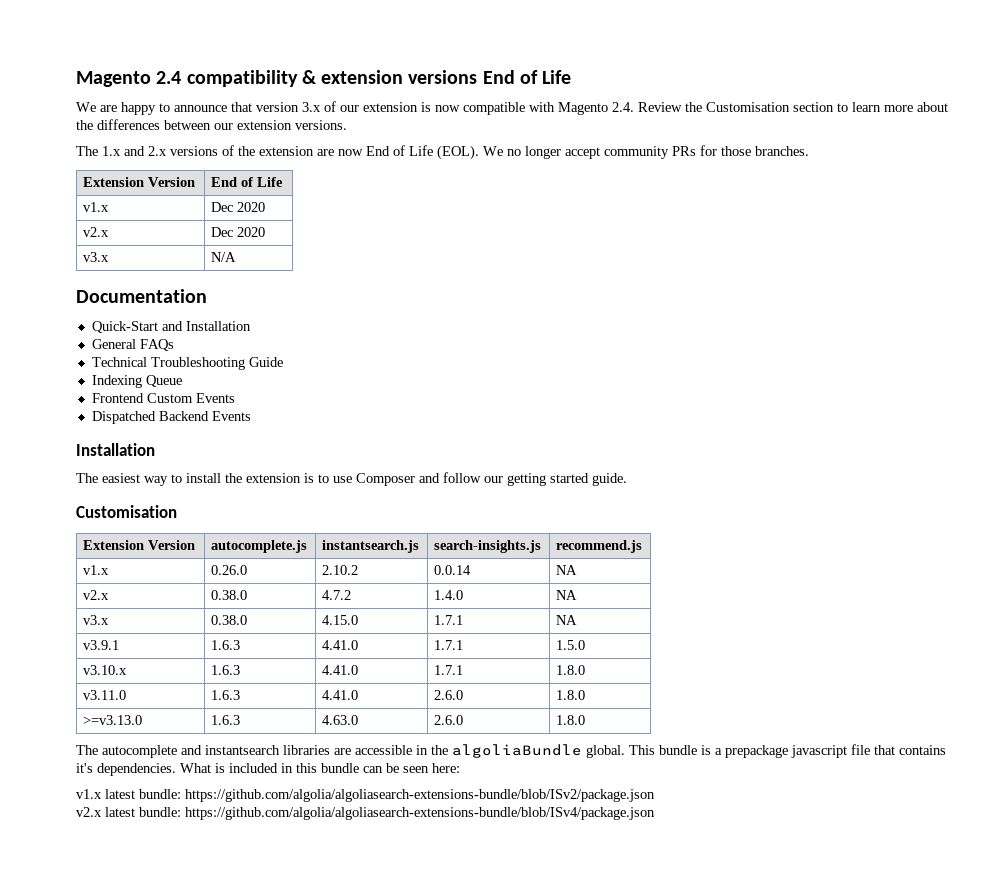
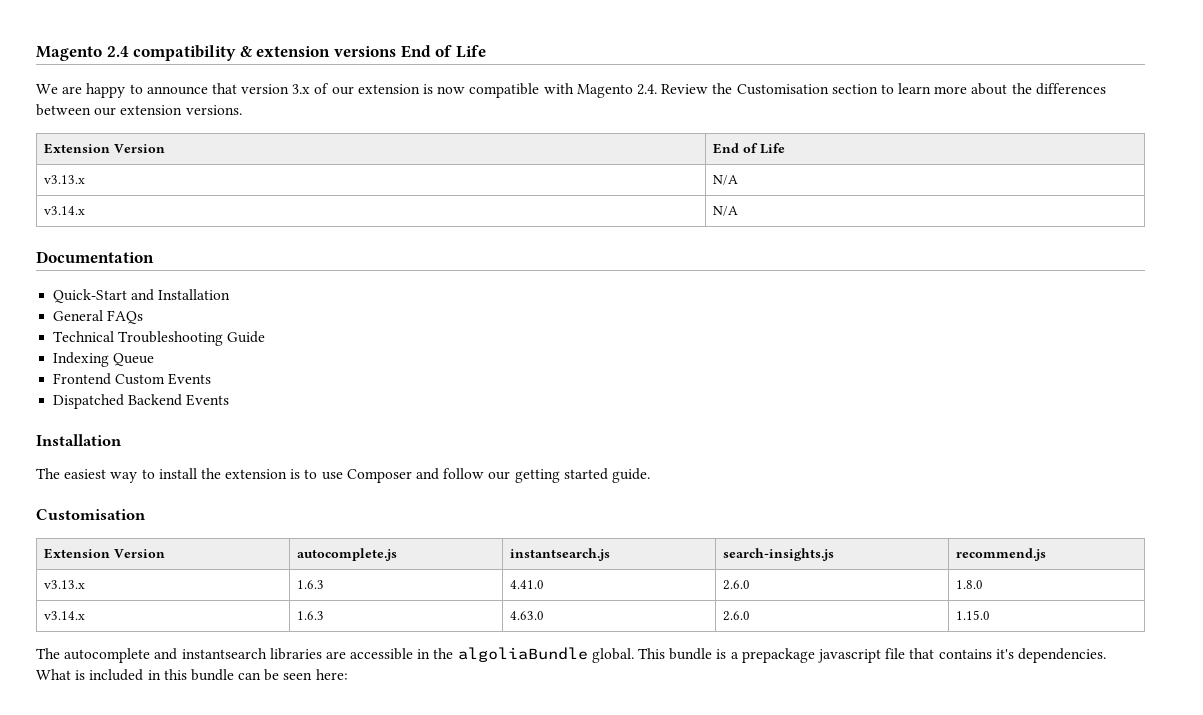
- The 1.x and 2.x versions of the extension are now End of Life (EOL). We no longer accept community PRs for those branches.
- v1.x | Dec 2020
- v2.x | Dec 2020
- v3.x | N/A
+ v3.13.x | N/A
+ v3.14.x | N/A
- v1.x | 0.26.0 | 2.10.2 | 0.0.14 | NA
- v2.x | 0.38.0 | 4.7.2 | 1.4.0 | NA
- v3.x | 0.38.0 | 4.15.0 | 1.7.1 | NA
- v3.9.1 | 1.6.3 | 4.41.0 | 1.7.1 | 1.5.0
- v3.10.x | 1.6.3 | 4.41.0 | 1.7.1 | 1.8.0
- v3.11.0 | 1.6.3 | 4.41.0 | 2.6.0 | 1.8.0
+ v3.13.x | 1.6.3 | 4.41.0 | 2.6.0 | 1.8.0
- >=v3.13.0 | 1.6.3 | 4.63.0 | 2.6.0 | 1.8.0
+ v3.14.x | 1.6.3 | 4.63.0 | 2.6.0 | 1.15.0
- v1.x latest bundle: https://github.com/algolia/algoliasearch-extensions-bundle/blob/ISv2/package.json
- v2.x latest bundle: https://github.com/algolia/algoliasearch-extensions-bundle/blob/ISv4/package.json

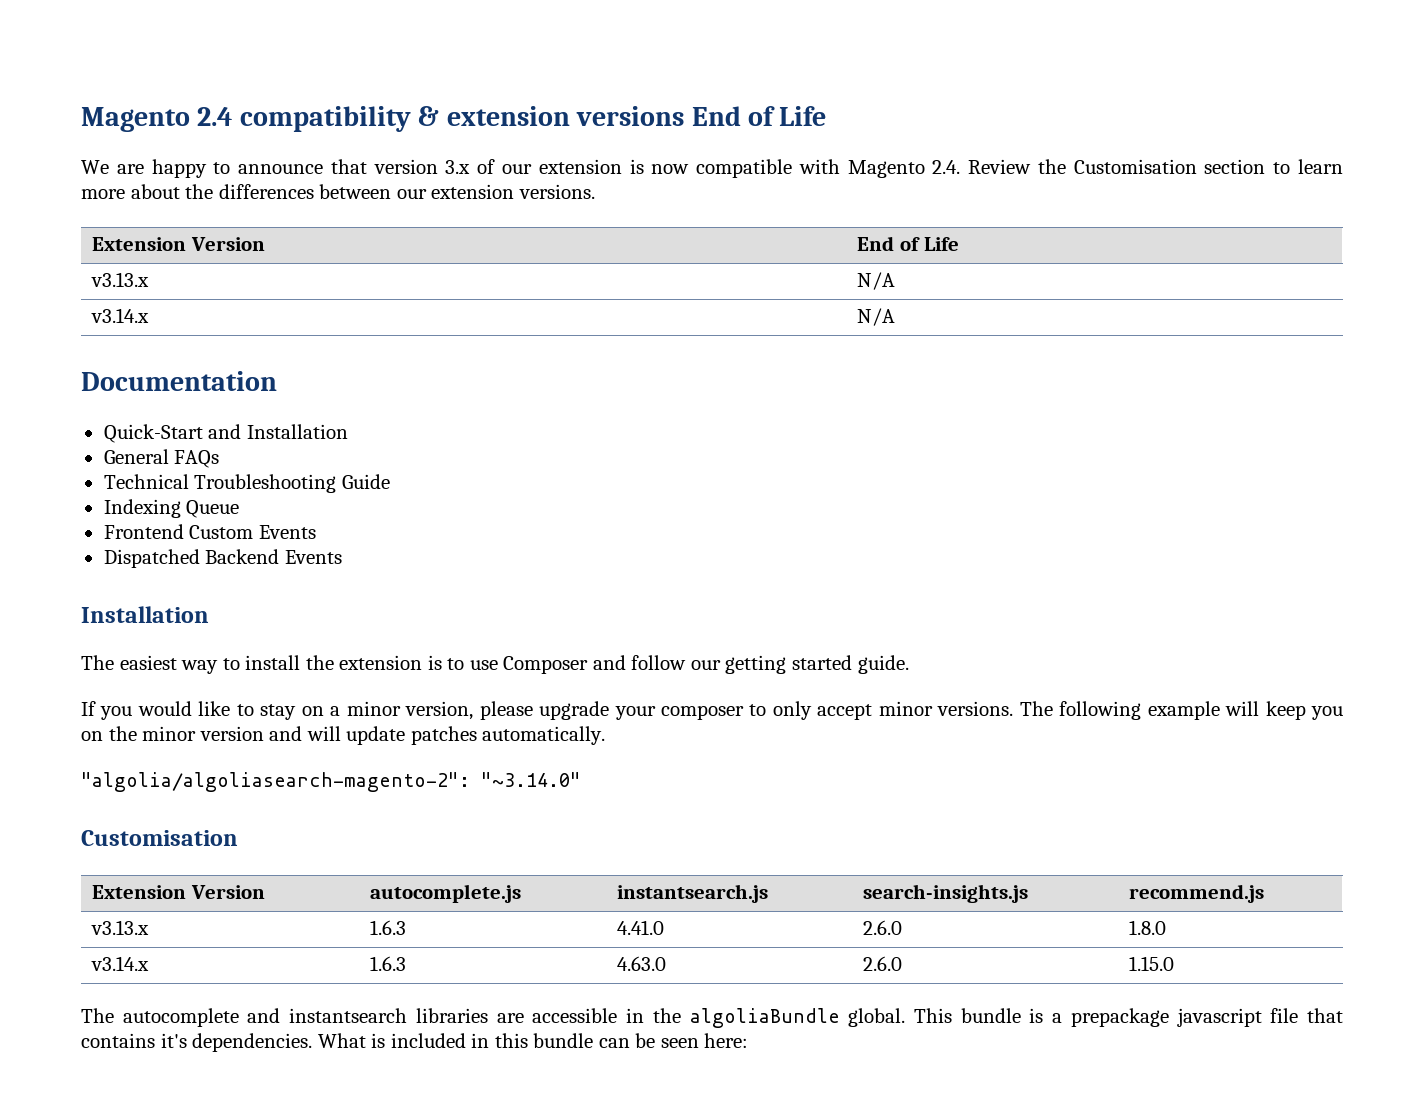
+ If you would like to stay on a minor version, please upgrade your composer to only accept minor versions. The following example will keep you on the minor version and will update patches automatically.
+ "algolia/algoliasearch-magento-2": "~3.14.0"

